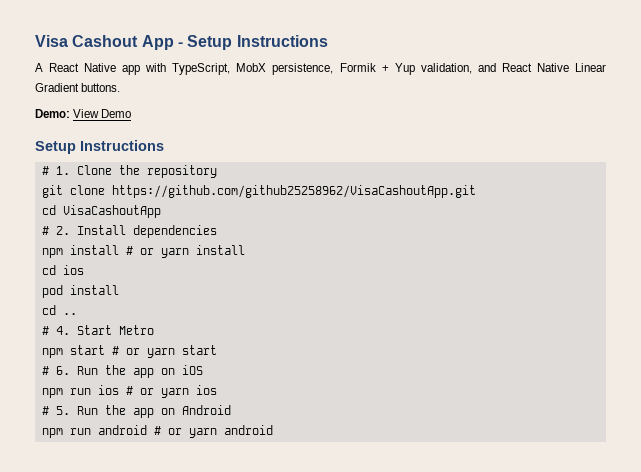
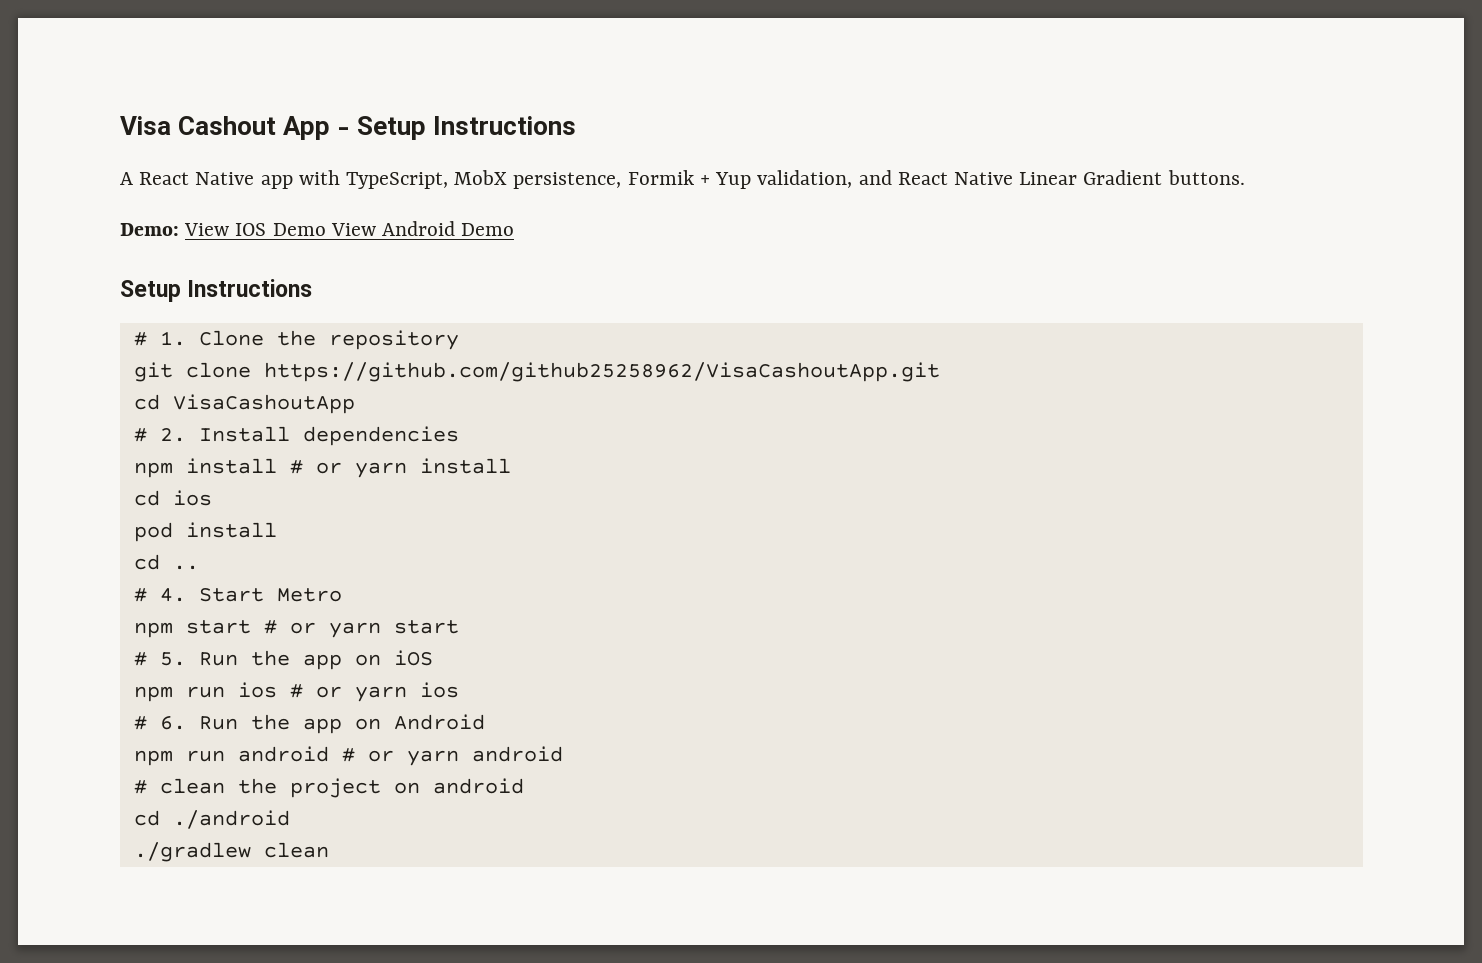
- Demo: View Demo
+ Demo: View IOS Demo View Android Demo
- # 6. Run the app on iOS
+ # 5. Run the app on iOS
- # 5. Run the app on Android
+ # 6. Run the app on Android
+ # clean the project on android
+ cd ./android
+ ./gradlew clean

